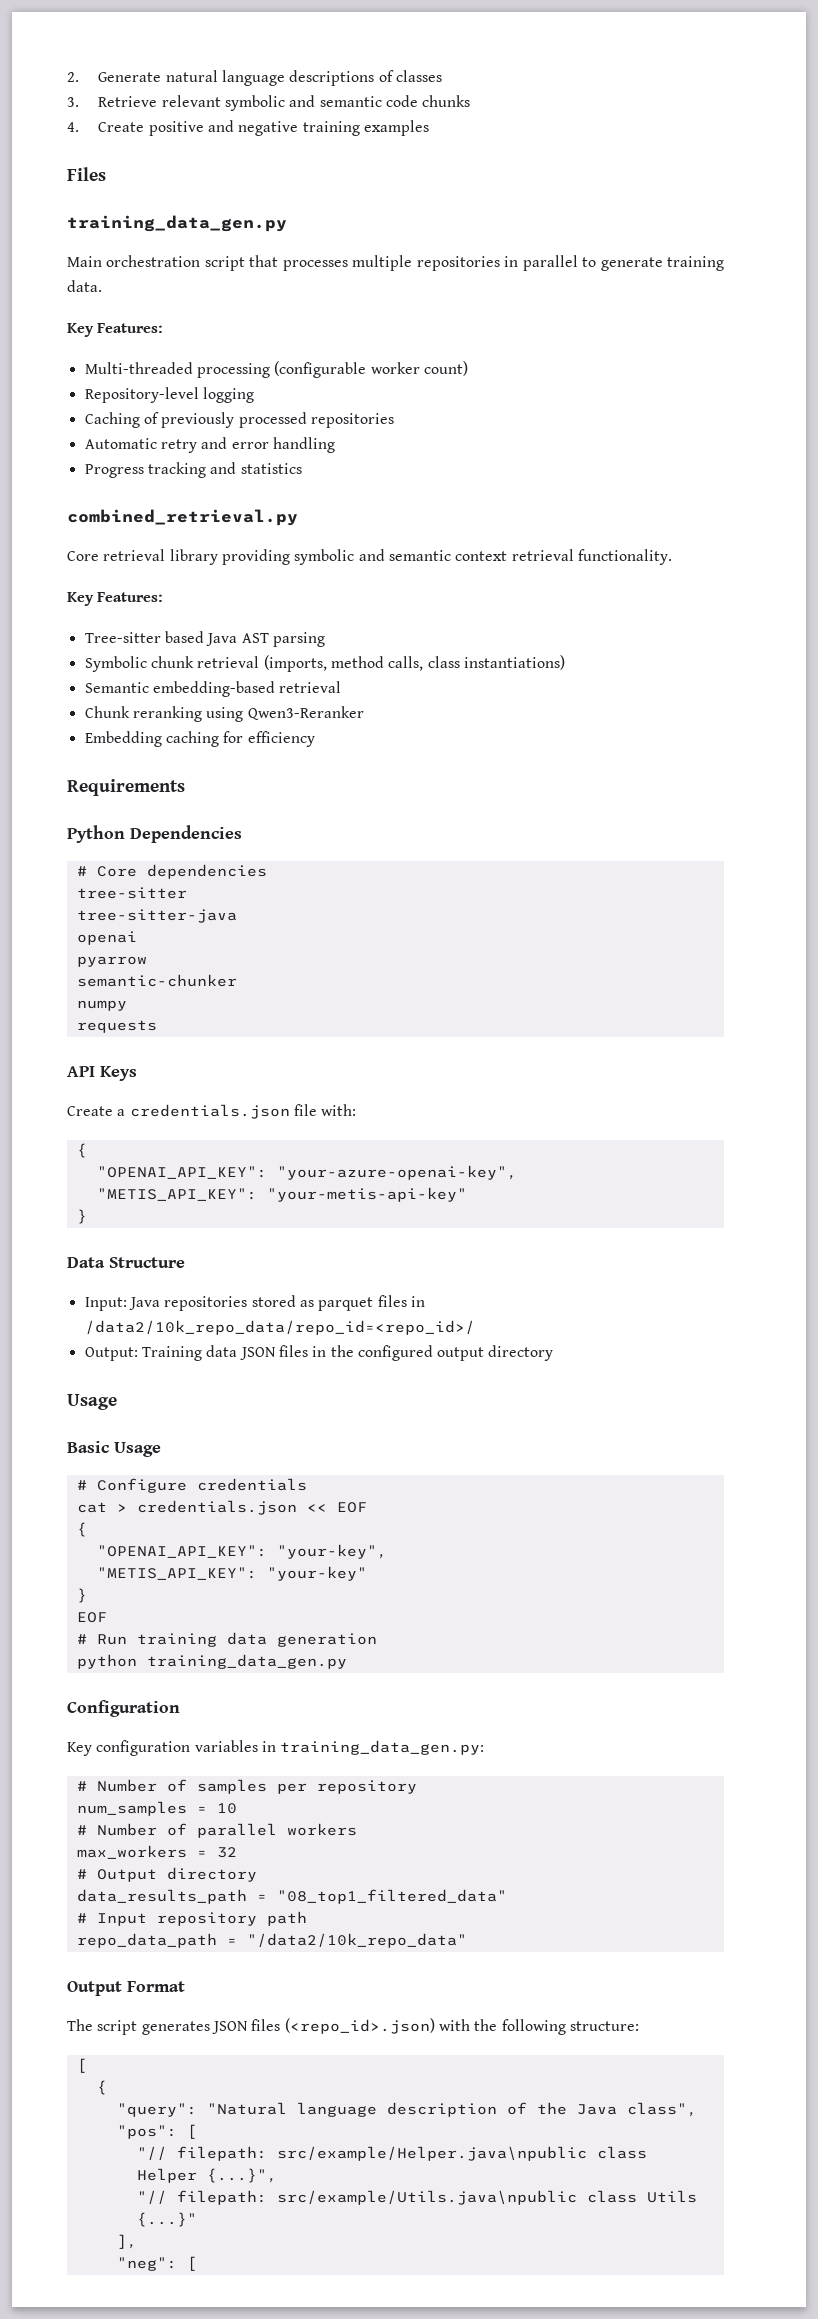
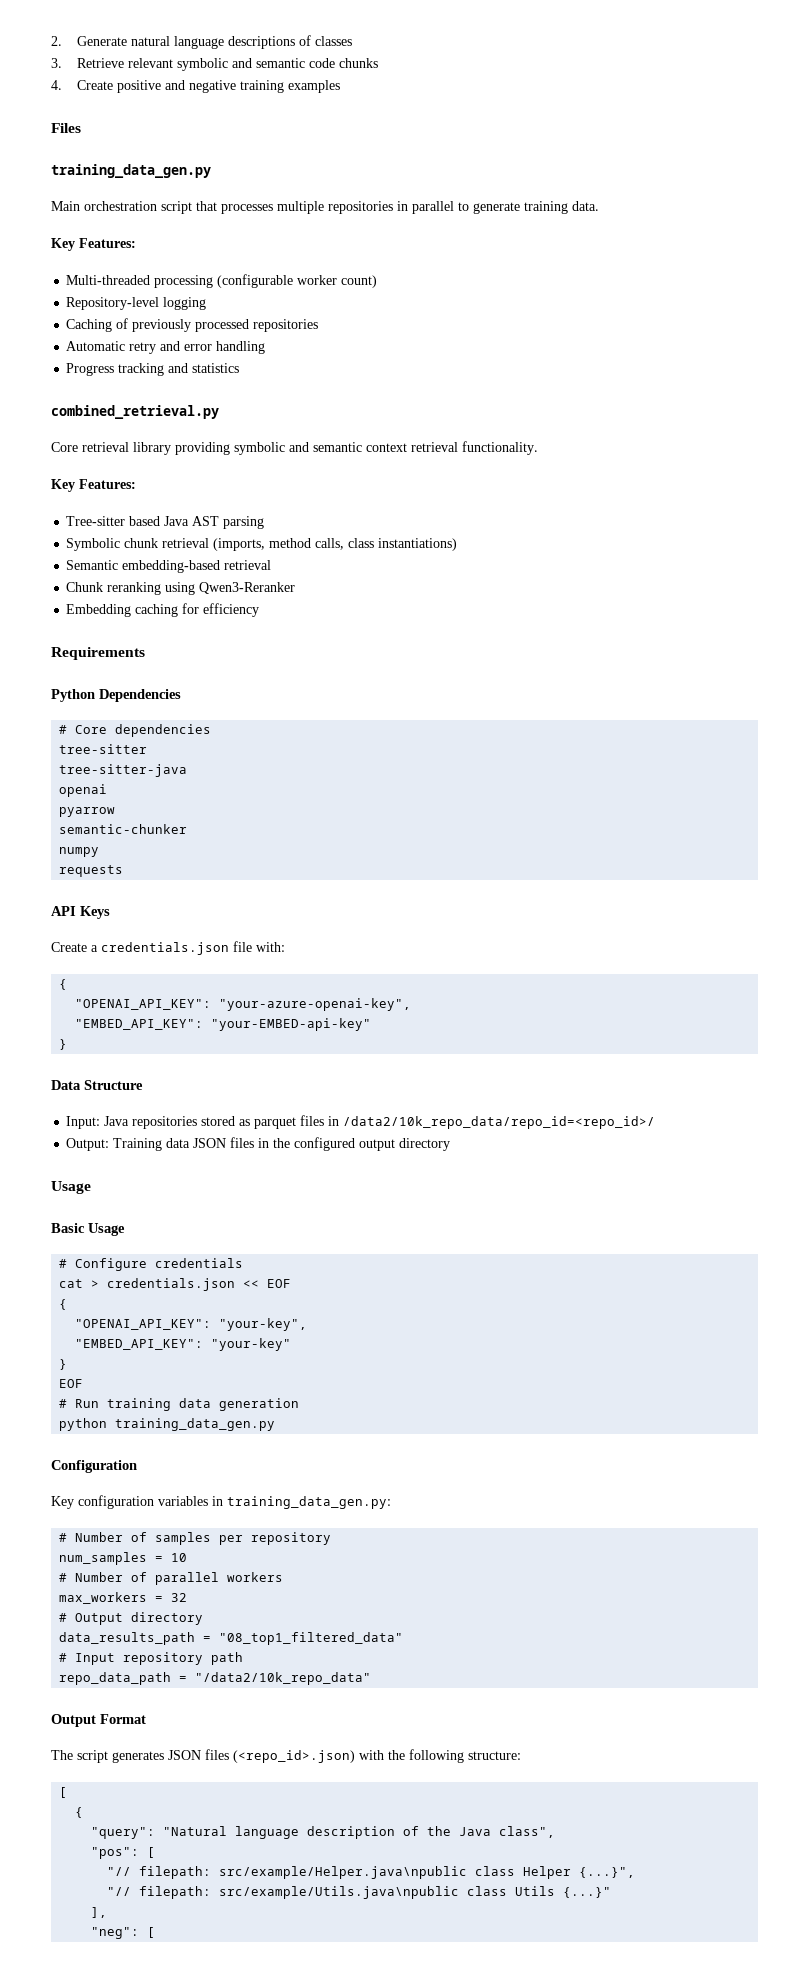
- "METIS_API_KEY": "your-metis-api-key"
+ "EMBED_API_KEY": "your-EMBED-api-key"
- "METIS_API_KEY": "your-key"
+ "EMBED_API_KEY": "your-key"

